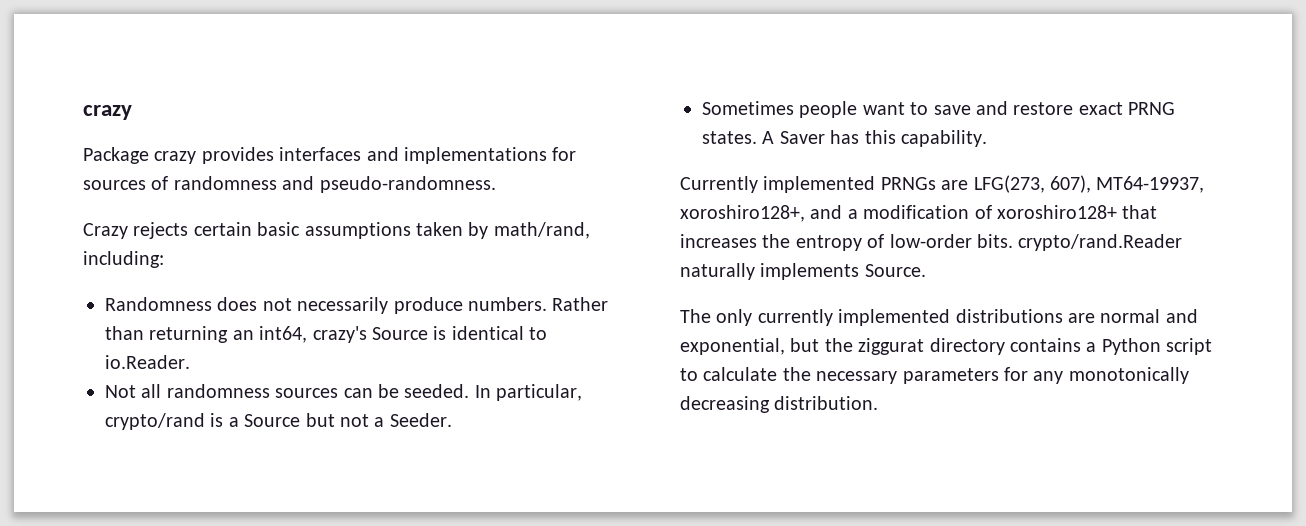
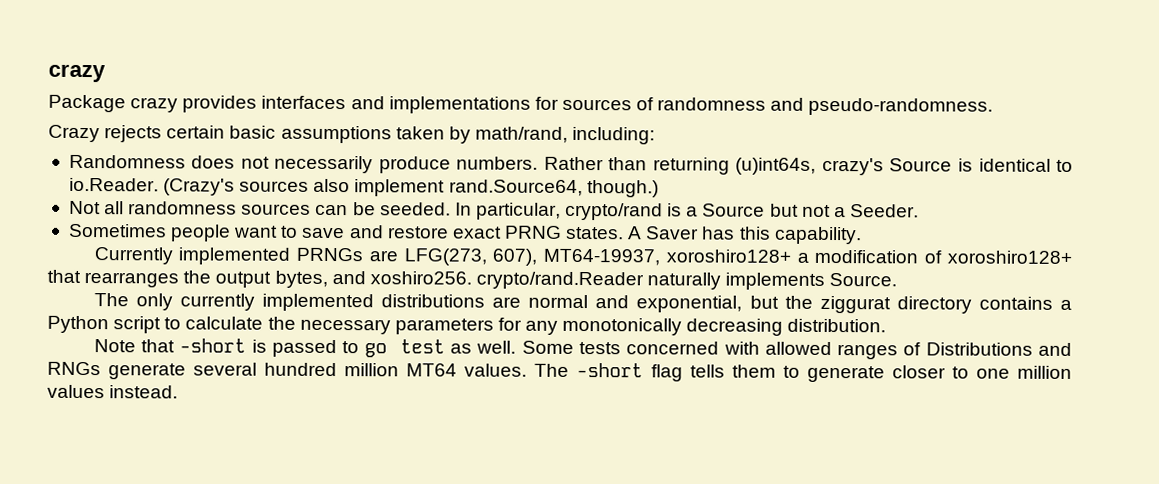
- Rather than returning an int64, crazy's Source is identical to io.Reader.
+ Rather than returning (u)int64s, crazy's Source is identical to io.Reader. (Crazy's sources also implement rand.Source64, though.)
- Currently implemented PRNGs are LFG(273, 607), MT64-19937, xoroshiro128+, and a modification of xoroshiro128+ that increases the entropy of low-order bits. crypto/rand.Reader naturally implements Source.
+ Currently implemented PRNGs are LFG(273, 607), MT64-19937, xoroshiro128+ a modification of xoroshiro128+ that rearranges the output bytes, and xoshiro256. crypto/rand.Reader naturally implements Source.
+ Note that -short is passed to go test as well. Some tests concerned with allowed ranges of Distributions and RNGs generate several hundred million MT64 values. The -short flag tells them to generate closer to one million values instead.

